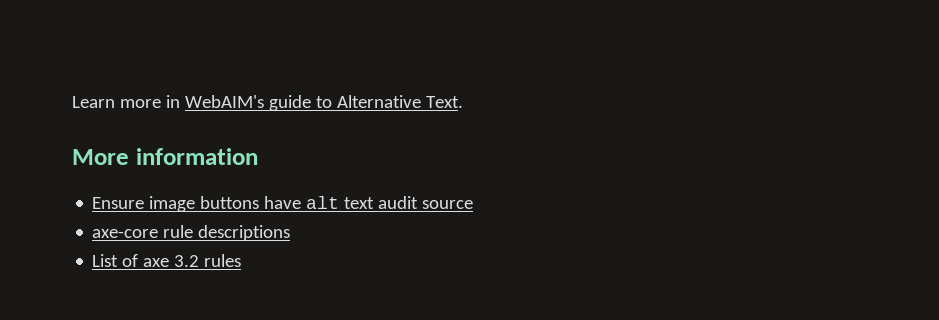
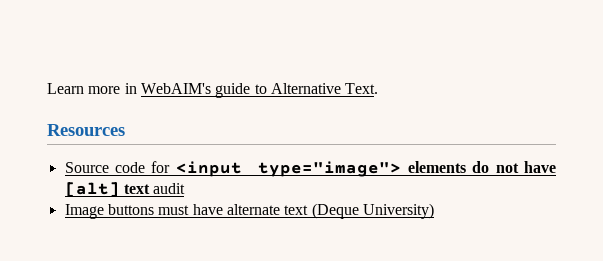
- More information
- Ensure image buttons have alt text audit source
- axe-core rule descriptions
- List of axe 3.2 rules
+ Resources
+ Source code for <input type="image"> elements do not have [alt] text audit
+ Image buttons must have alternate text (Deque University)

